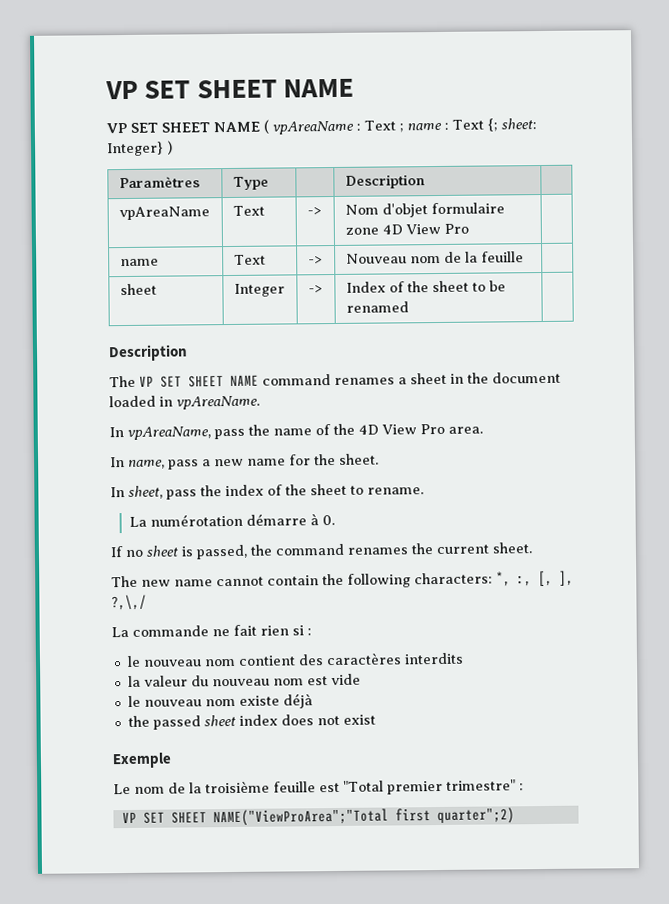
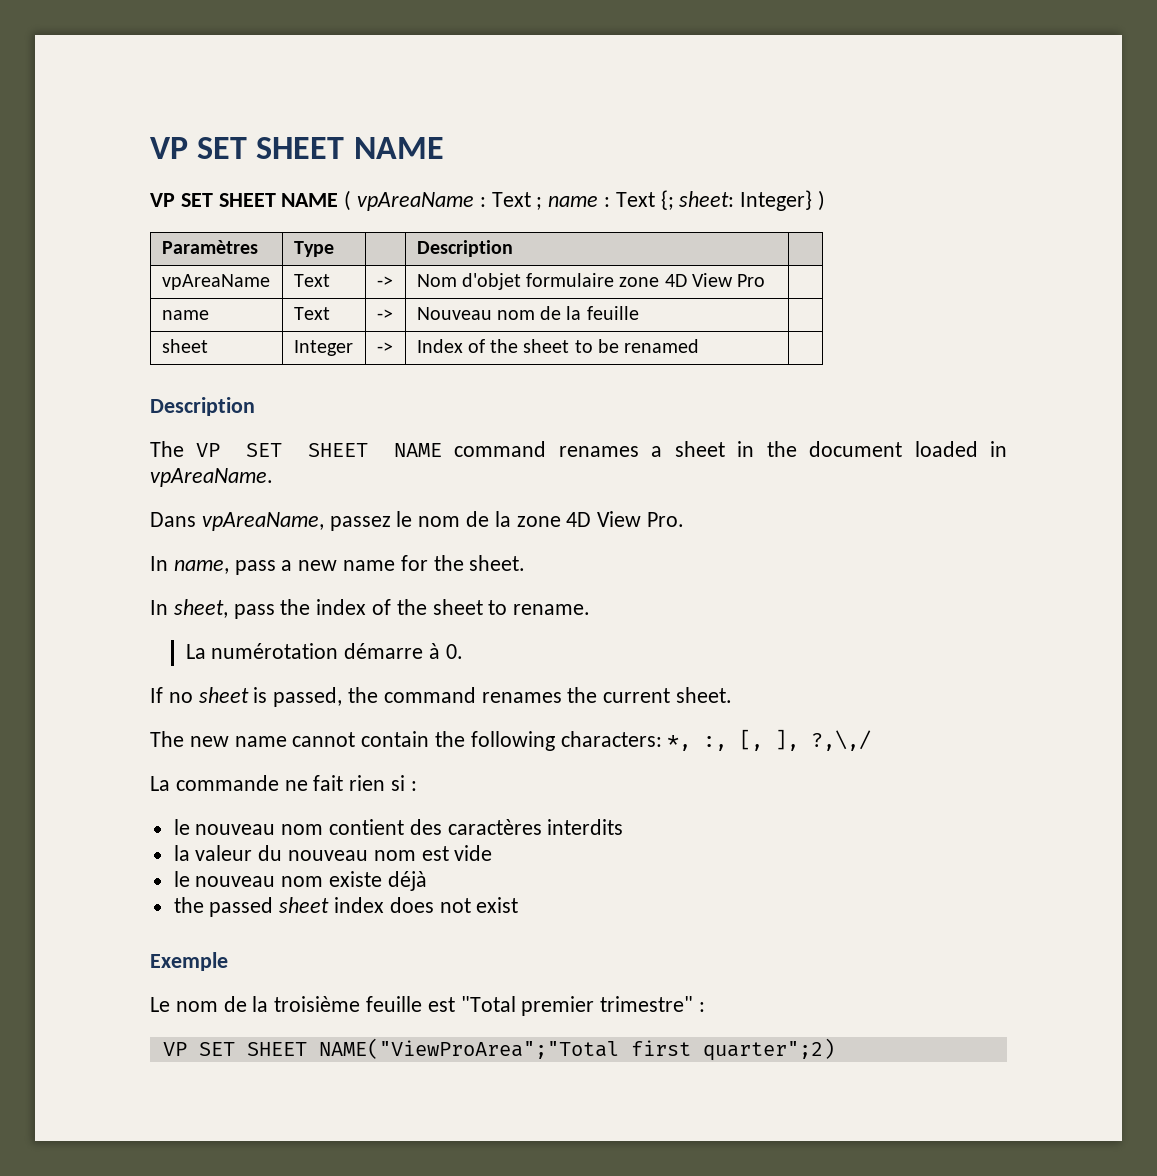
- In vpAreaName, pass the name of the 4D View Pro area.
+ Dans vpAreaName, passez le nom de la zone 4D View Pro.

